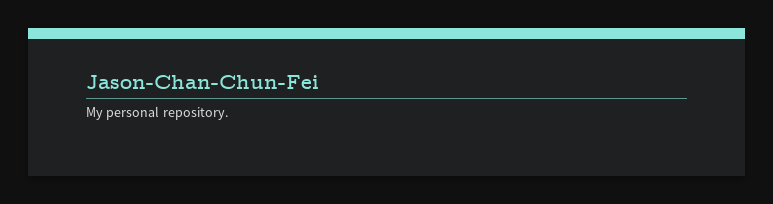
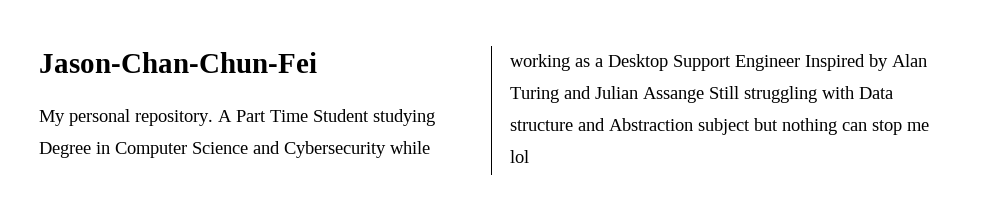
+ A Part Time Student studying Degree in Computer Science and Cybersecurity while working as a Desktop Support Engineer Inspired by Alan Turing and Julian Assange Still struggling with Data structure and Abstraction subject but nothing can stop me lol

